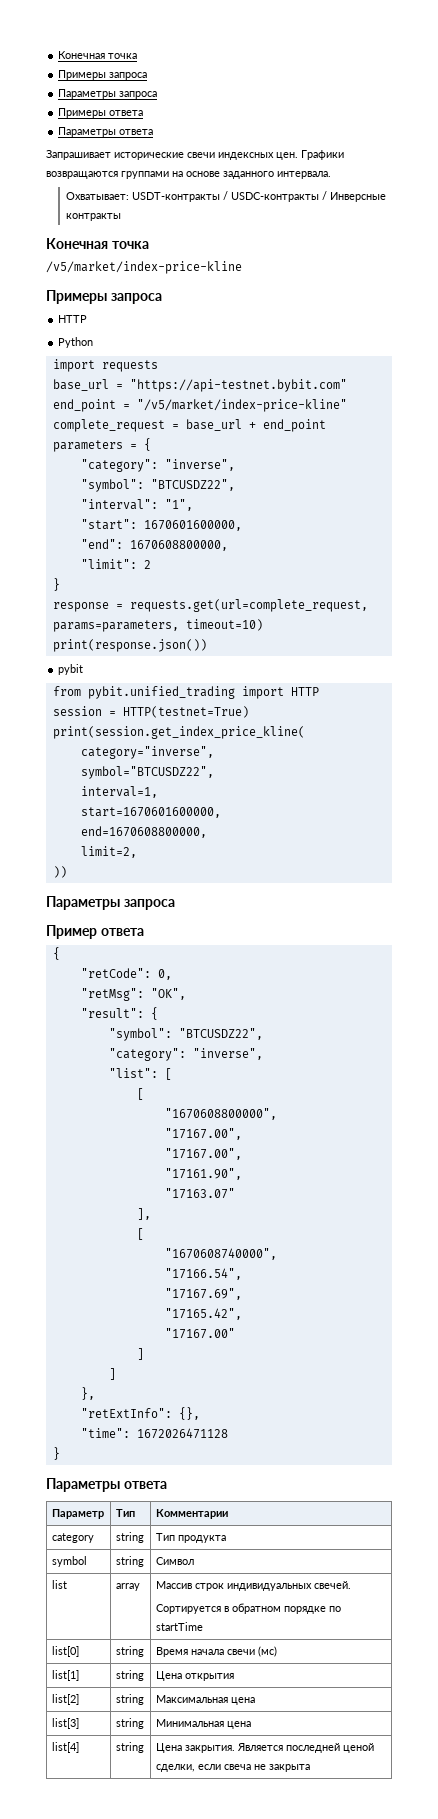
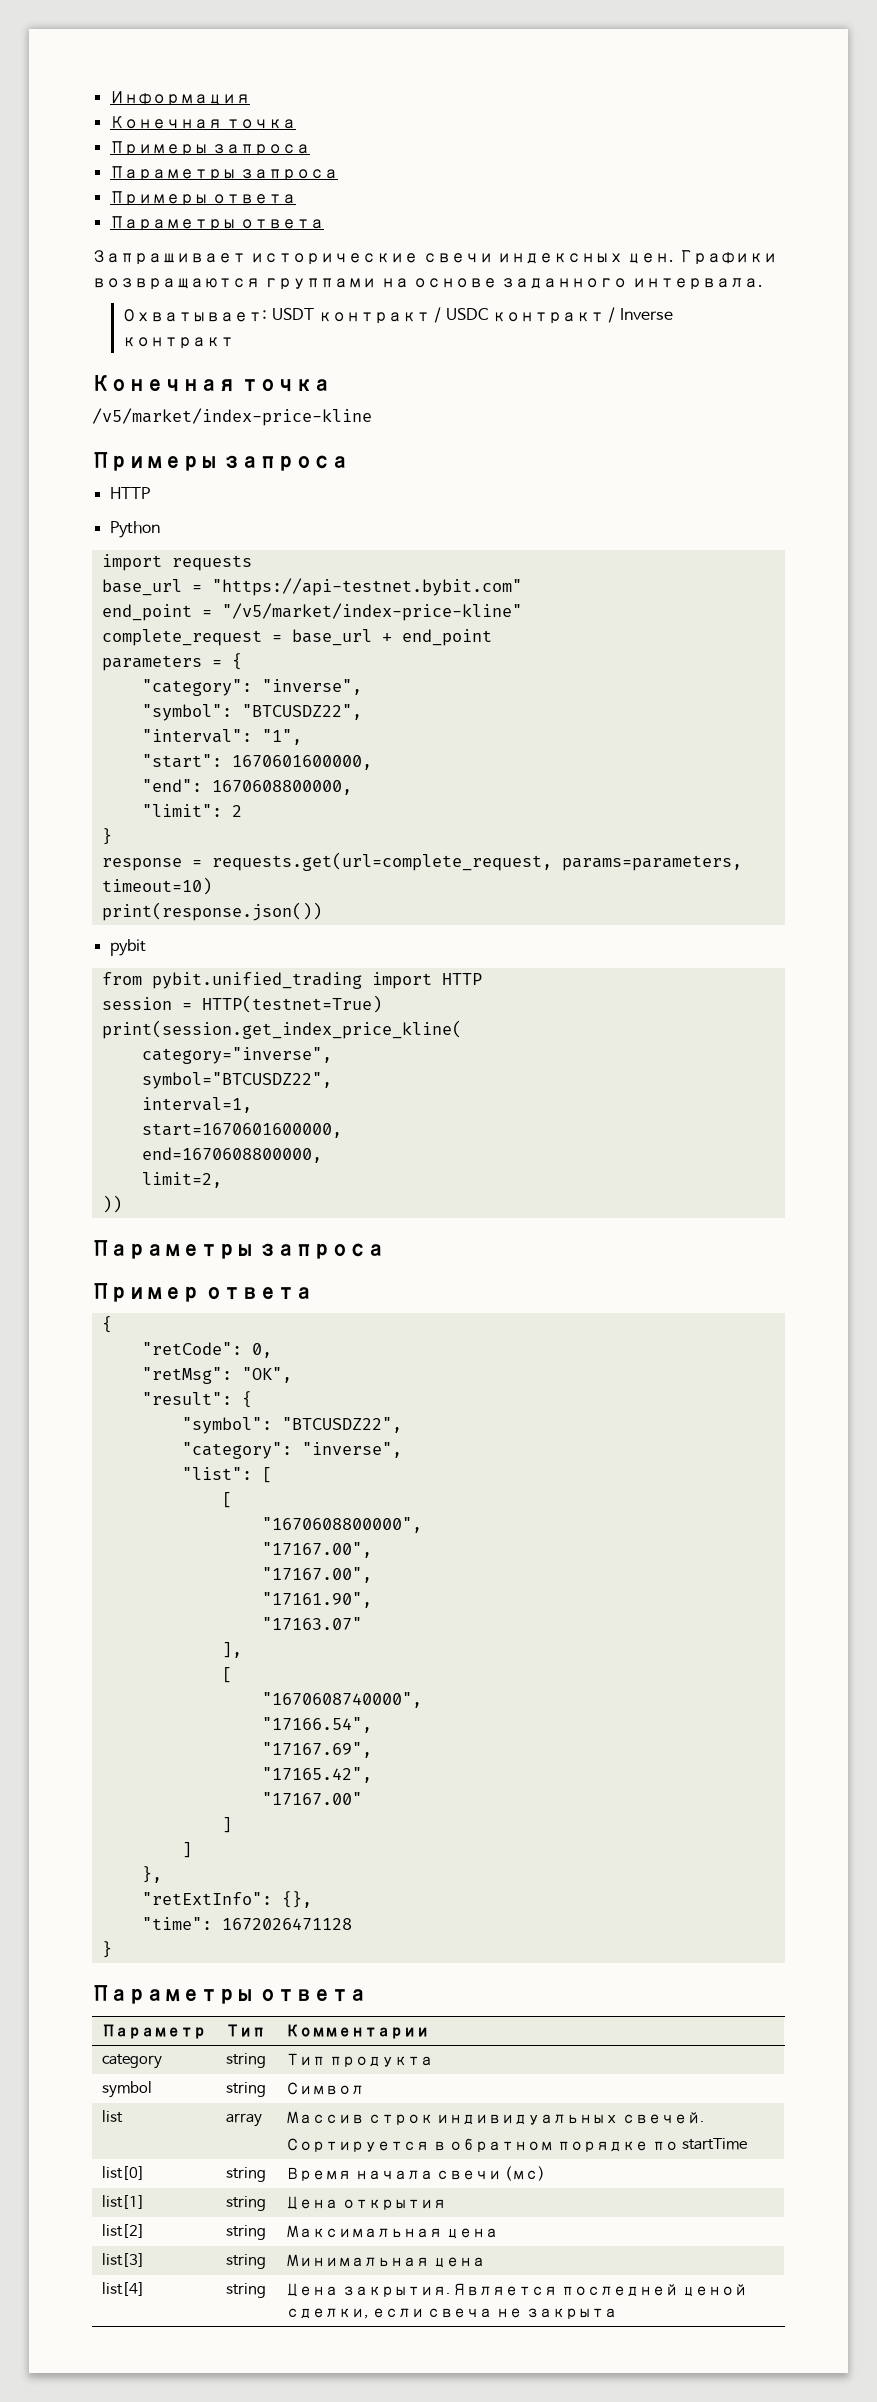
+ Информация
- Охватывает: USDT-контракты / USDC-контракты / Инверсные контракты
+ Охватывает: USDT контракт / USDC контракт / Inverse контракт

